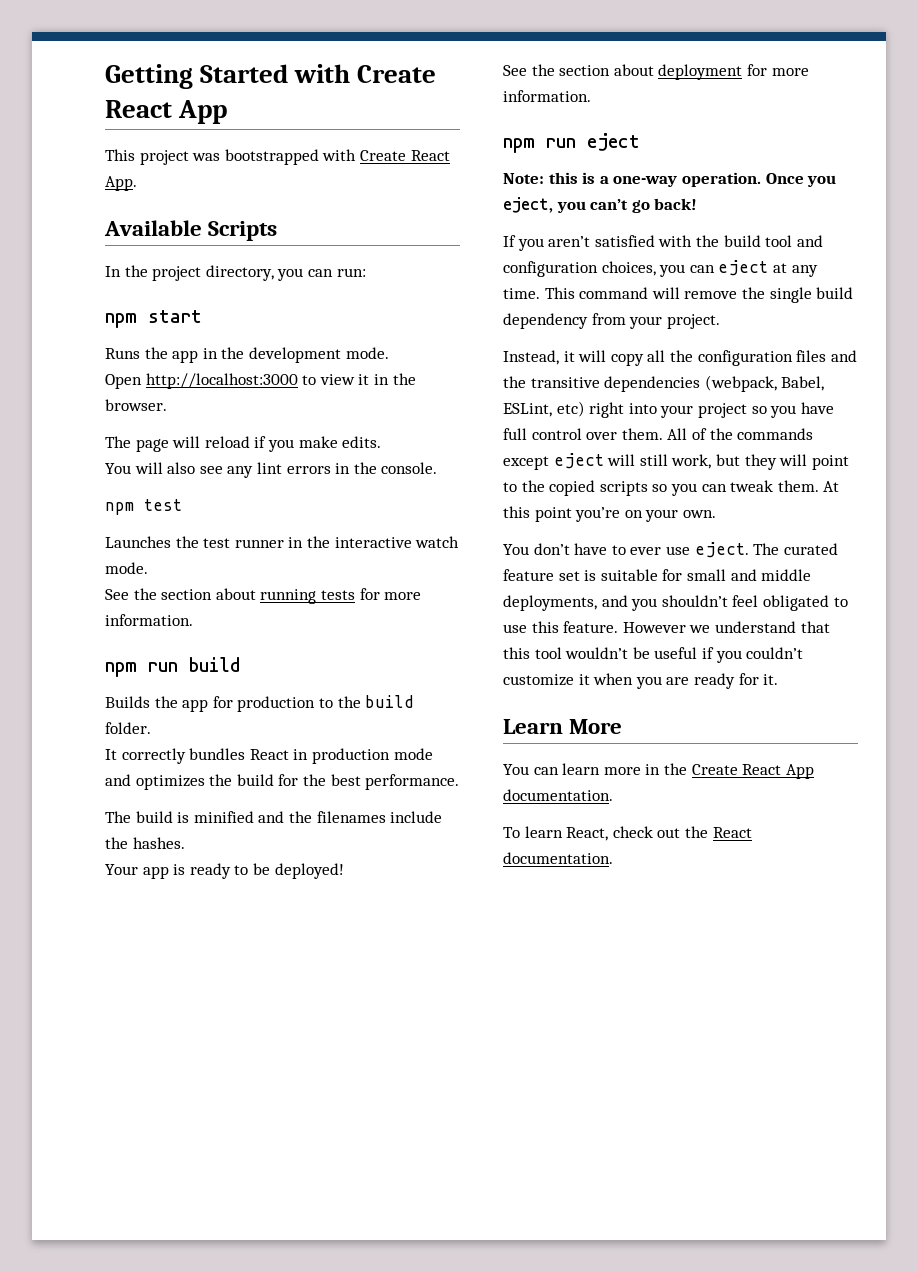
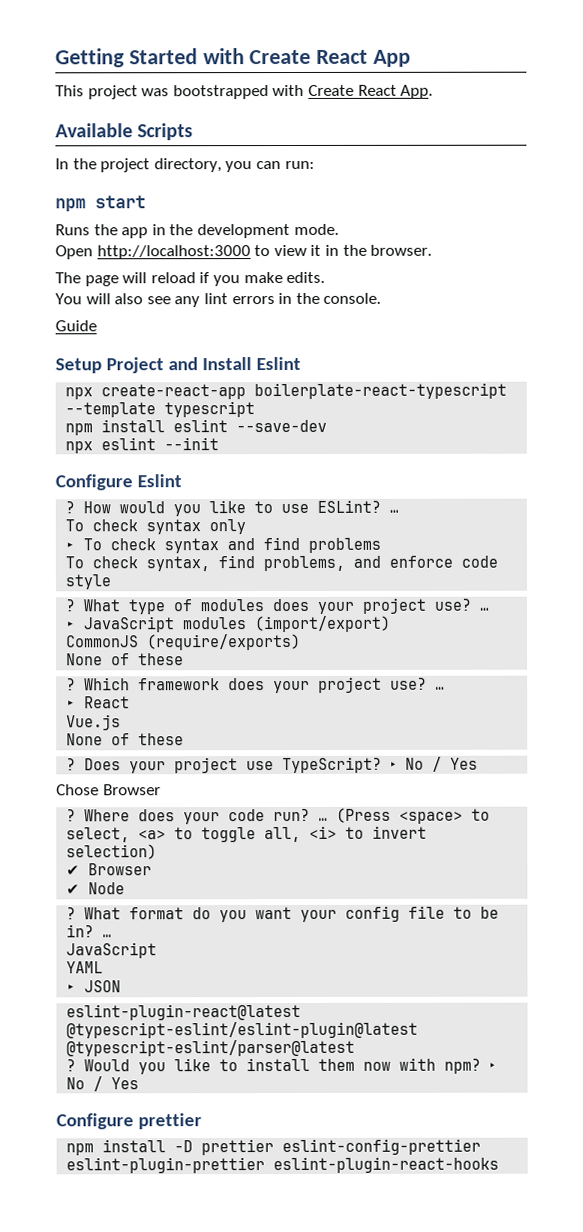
- npm test
- Launches the test runner in the interactive watch mode.
- See the section about running tests for more information.
- npm run build
- Builds the app for production to the build folder.
- It correctly bundles React in production mode and optimizes the build for the best performance.
- The build is minified and the filenames include the hashes.
- Your app is ready to be deployed!
- See the section about deployment for more information.
- npm run eject
- Note: this is a one-way operation. Once you eject, you can’t go back!
- If you aren’t satisfied with the build tool and configuration choices, you can eject at any time. This command will remove the single build dependency from your project.
- Instead, it will copy all the configuration files and the transitive dependencies (webpack, Babel, ESLint, etc) right into your project so you have full control over them. All of the commands except eject will still work, but they will point to the copied scripts so you can tweak them. At this point you’re on your own.
- You don’t have to ever use eject. The curated feature set is suitable for small and middle deployments, and you shouldn’t feel obligated to use this feature. However we understand that this tool wouldn’t be useful if you couldn’t customize it when you are ready for it.
- Learn More
- You can learn more in the Create React App documentation.
- To learn React, check out the React documentation.
+ Guide
+ Setup Project and Install Eslint
+ npx create-react-app boilerplate-react-typescript --template typescript
+ npm install eslint --save-dev
+ npx eslint --init
+ Configure Eslint
+ ? How would you like to use ESLint? …
+ To check syntax only
+ ▸ To check syntax and find problems
+ To check syntax, find problems, and enforce code style
+ ? What type of modules does your project use? …
+ ▸ JavaScript modules (import/export)
+ CommonJS (require/exports)
+ None of these
+ ? Which framework does your project use? …
+ ▸ React
+ Vue.js
+ None of these
+ ? Does your project use TypeScript? ‣ No / Yes
+ Chose Browser
+ ? Where does your code run? … (Press <space> to select, <a> to toggle all, <i> to invert selection)
+ ✔ Browser
+ ✔ Node
+ ? What format do you want your config file to be in? …
+ JavaScript
+ YAML
+ ▸ JSON
+ eslint-plugin-react@latest @typescript-eslint/eslint-plugin@latest @typescript-eslint/parser@latest
+ ? Would you like to install them now with npm? ‣ No / Yes
+ Configure prettier
+ npm install -D prettier eslint-config-prettier eslint-plugin-prettier eslint-plugin-react-hooks

